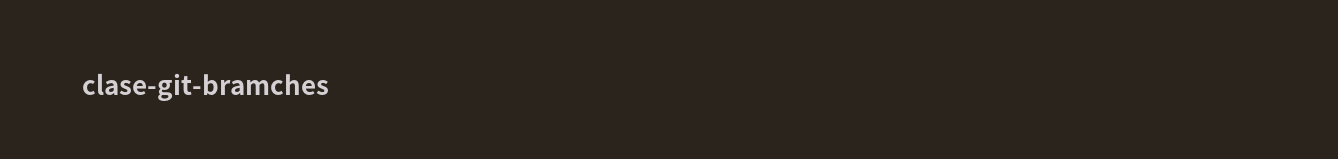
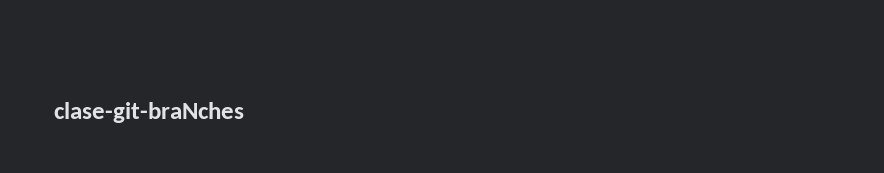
- clase-git-bramches
+ clase-git-braNches

